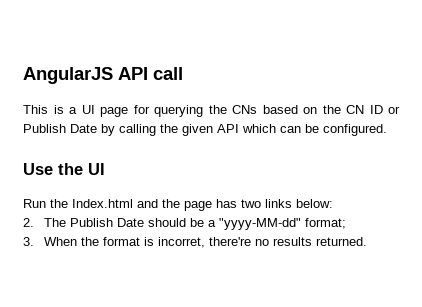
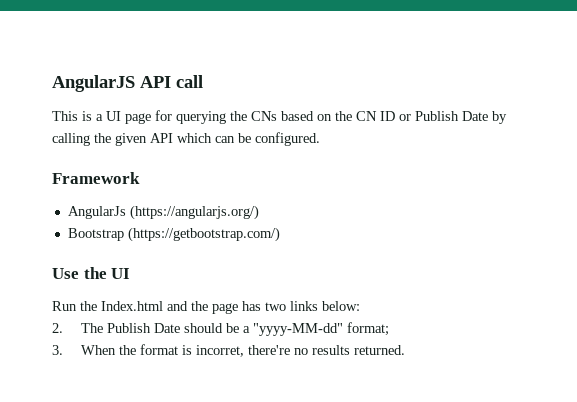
+ Framework
+ AngularJs (https://angularjs.org/)
+ Bootstrap (https://getbootstrap.com/)

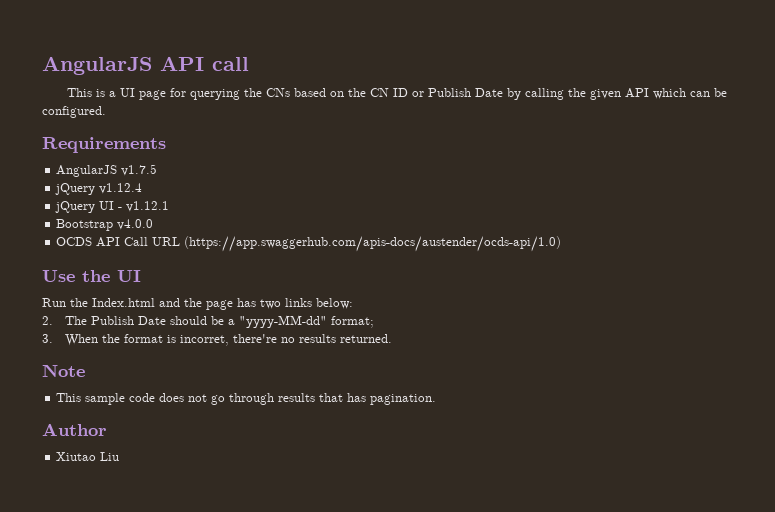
- Framework
- AngularJs (https://angularjs.org/)
- Bootstrap (https://getbootstrap.com/)
+ Requirements
+ AngularJS v1.7.5
+ jQuery v1.12.4
+ jQuery UI - v1.12.1
+ Bootstrap v4.0.0
+ OCDS API Call URL (https://app.swaggerhub.com/apis-docs/austender/ocds-api/1.0)
+ Note
+ This sample code does not go through results that has pagination.
+ Author
+ Xiutao Liu

